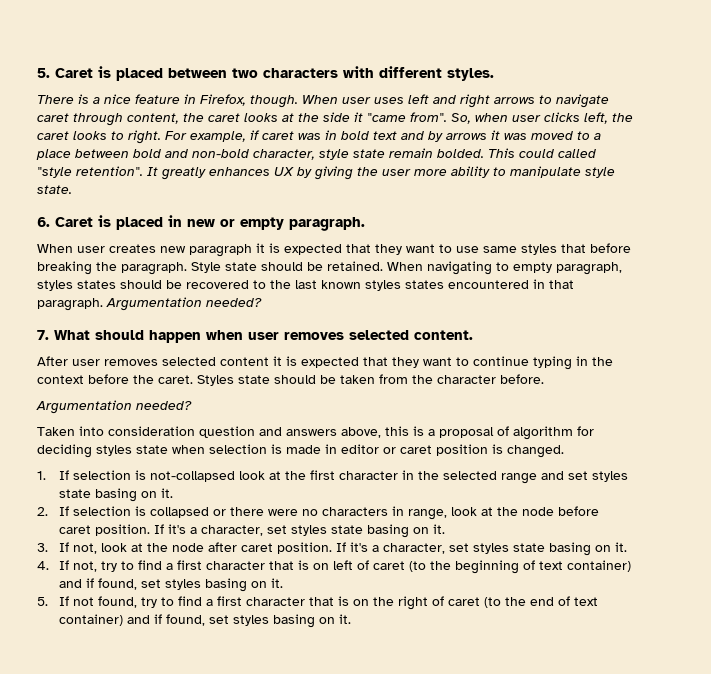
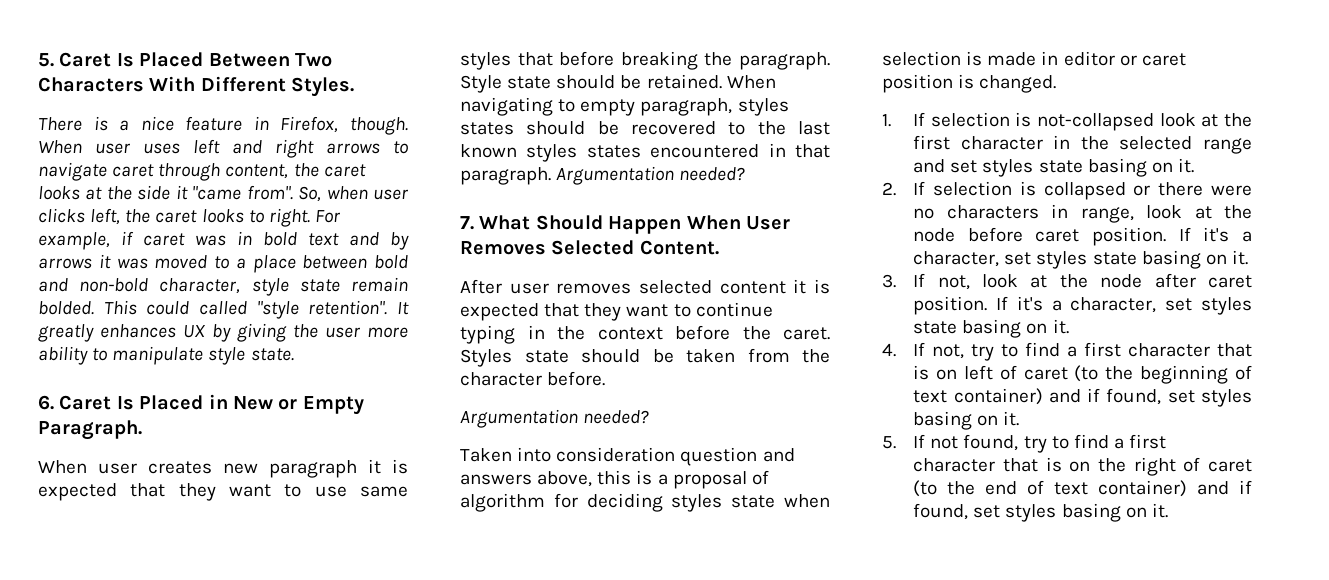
- 5. Caret is placed between two characters with different styles.
+ 5. Caret Is Placed Between Two Characters With Different Styles.
- 6. Caret is placed in new or empty paragraph.
+ 6. Caret Is Placed in New or Empty Paragraph.
- 7. What should happen when user removes selected content.
+ 7. What Should Happen When User Removes Selected Content.

